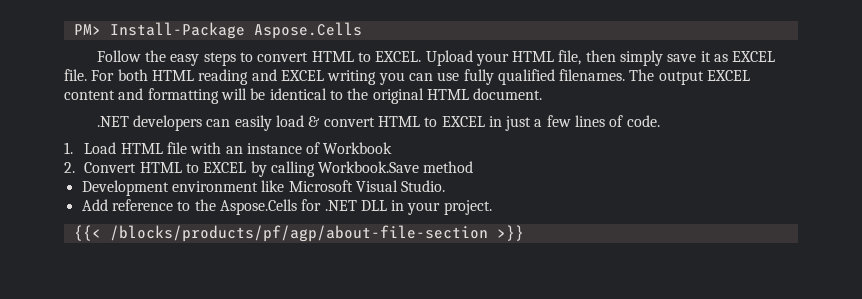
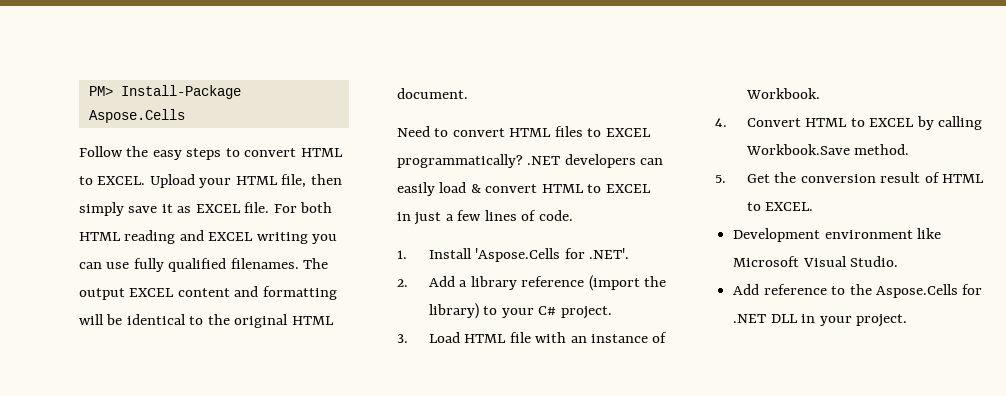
- .NET developers can easily load & convert HTML to EXCEL in just a few lines of code.
+ Need to convert HTML files to EXCEL programmatically? .NET developers can easily load & convert HTML to EXCEL in just a few lines of code.
- 1. Load HTML file with an instance of Workbook
- 2. Convert HTML to EXCEL by calling Workbook.Save method
+ 1. Install 'Aspose.Cells for .NET'.
+ 2. Add a library reference (import the library) to your C# project.
+ 3. Load HTML file with an instance of Workbook.
+ 4. Convert HTML to EXCEL by calling Workbook.Save method.
+ 5. Get the conversion result of HTML to EXCEL.
- {{< /blocks/products/pf/agp/about-file-section >}}

